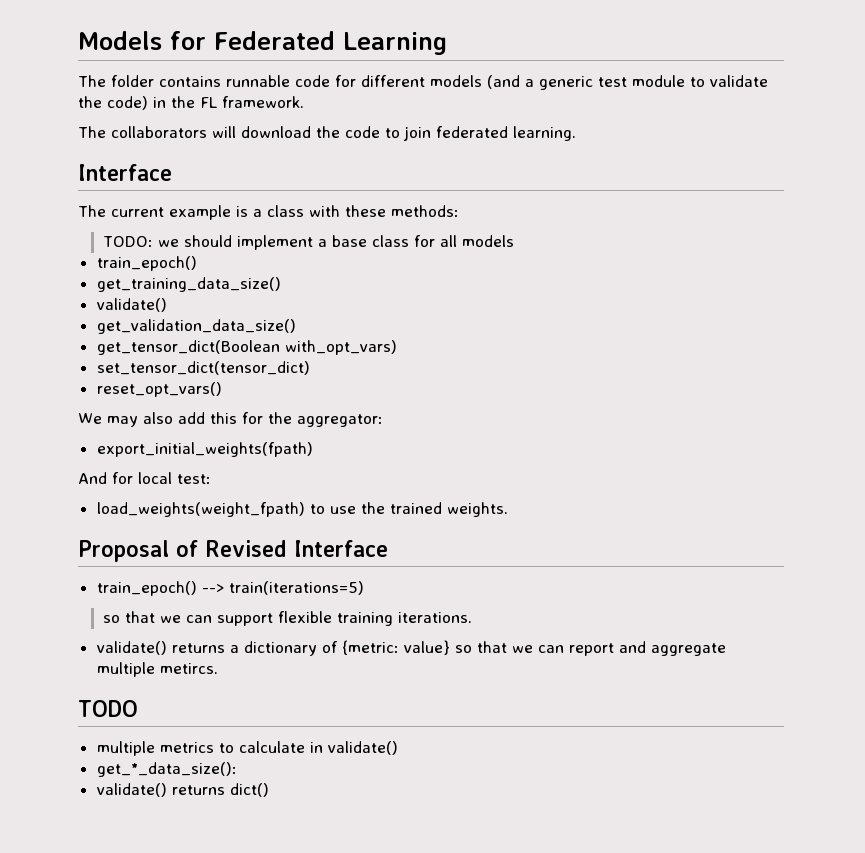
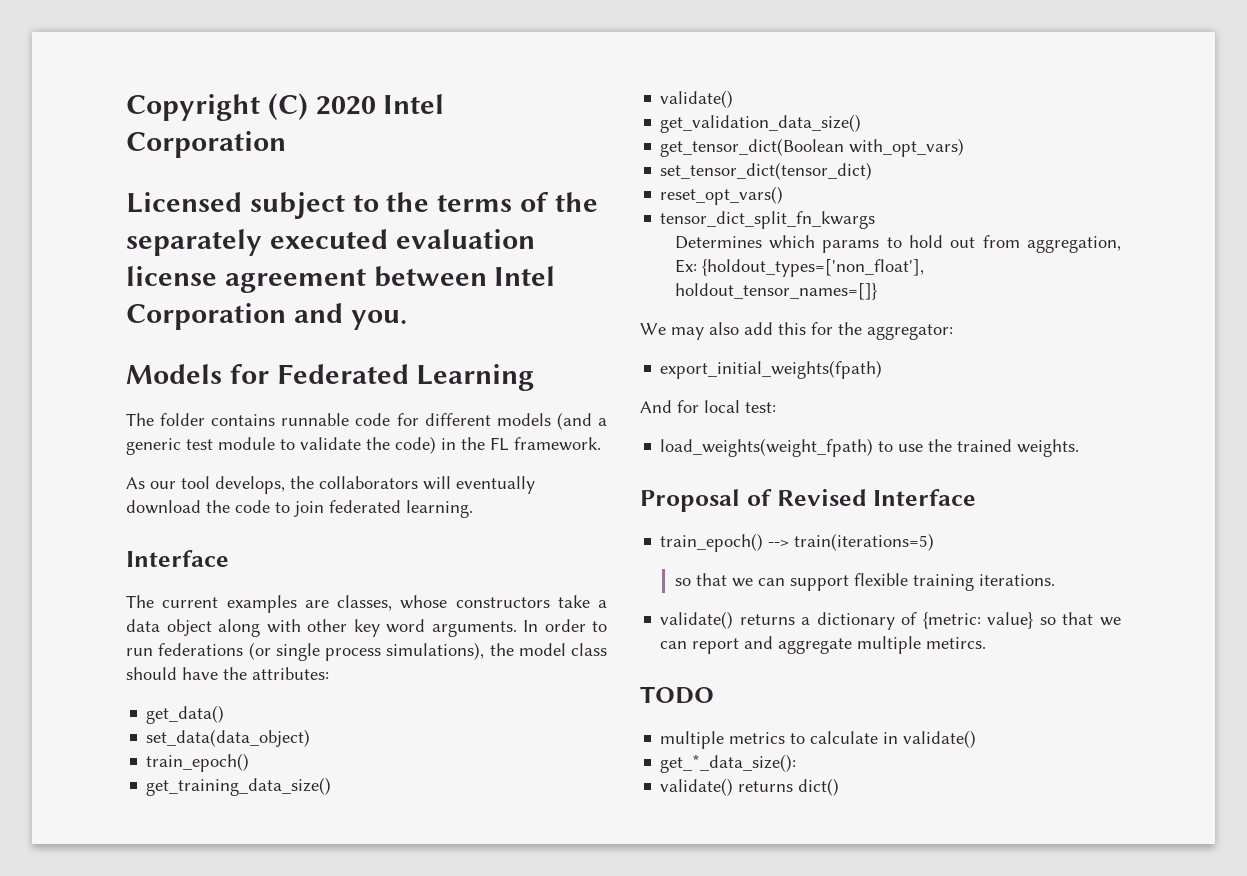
+ Copyright (C) 2020 Intel Corporation
+ Licensed subject to the terms of the separately executed evaluation license agreement between Intel Corporation and you.
- The collaborators will download the code to join federated learning.
+ As our tool develops, the collaborators will eventually download the code to join federated learning.
- The current example is a class with these methods:
- TODO: we should implement a base class for all models
+ The current examples are classes, whose constructors take a data object along with other key word arguments. In order to run federations (or single process simulations), the model class should have the attributes:
+ get_data()
+ set_data(data_object)
+ tensor_dict_split_fn_kwargs
+ Determines which params to hold out from aggregation, Ex: {holdout_types=['non_float'], holdout_tensor_names=[]}

